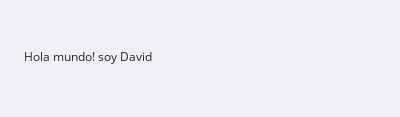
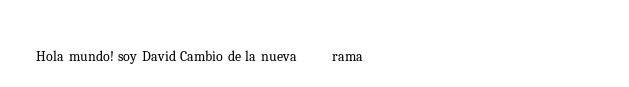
- Hola mundo! soy David
+ Hola mundo! soy David Cambio de la nueva rama

